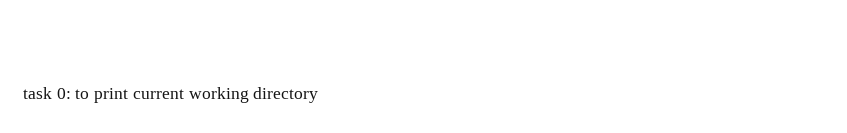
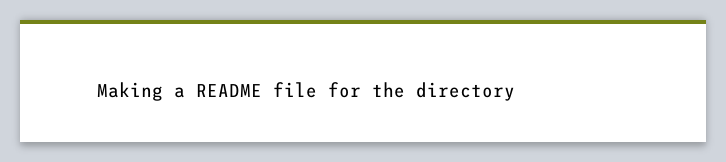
- task 0: to print current working directory
+ Making a README file for the directory

